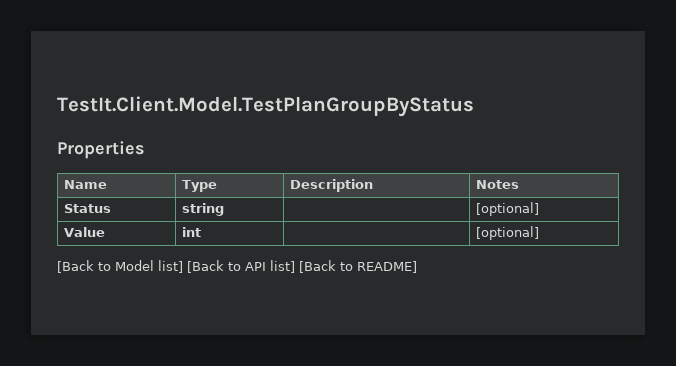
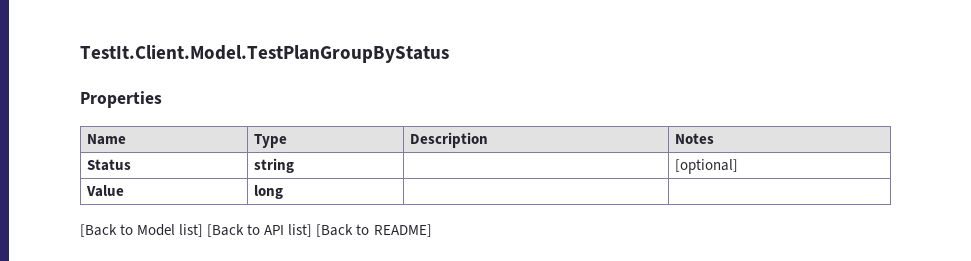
- Value | int | | [optional]
+ Value | long | |

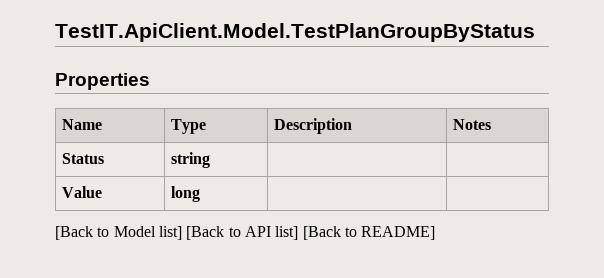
- TestIt.Client.Model.TestPlanGroupByStatus
+ TestIT.ApiClient.Model.TestPlanGroupByStatus
- Status | string | | [optional]
+ Status | string | |

